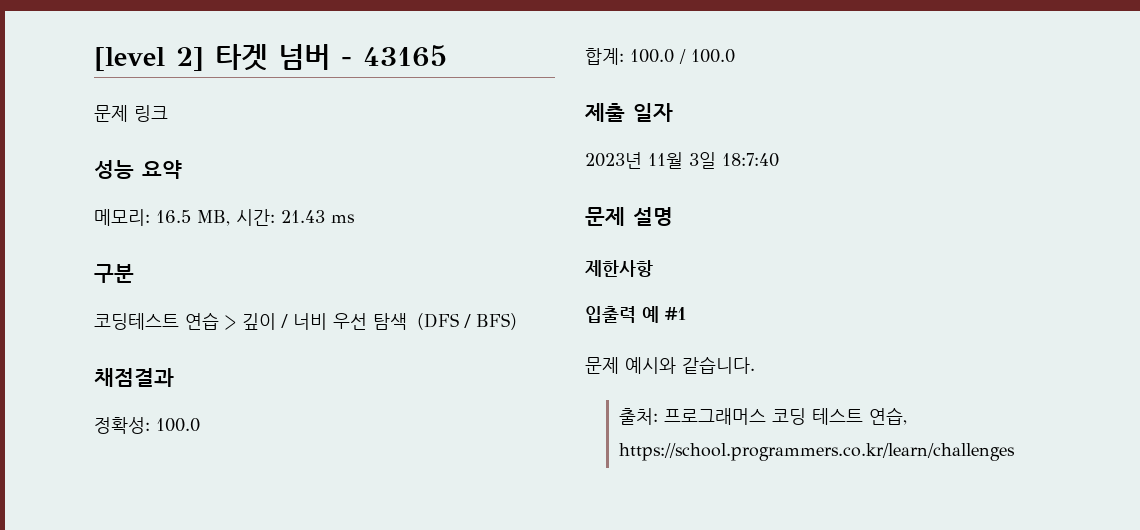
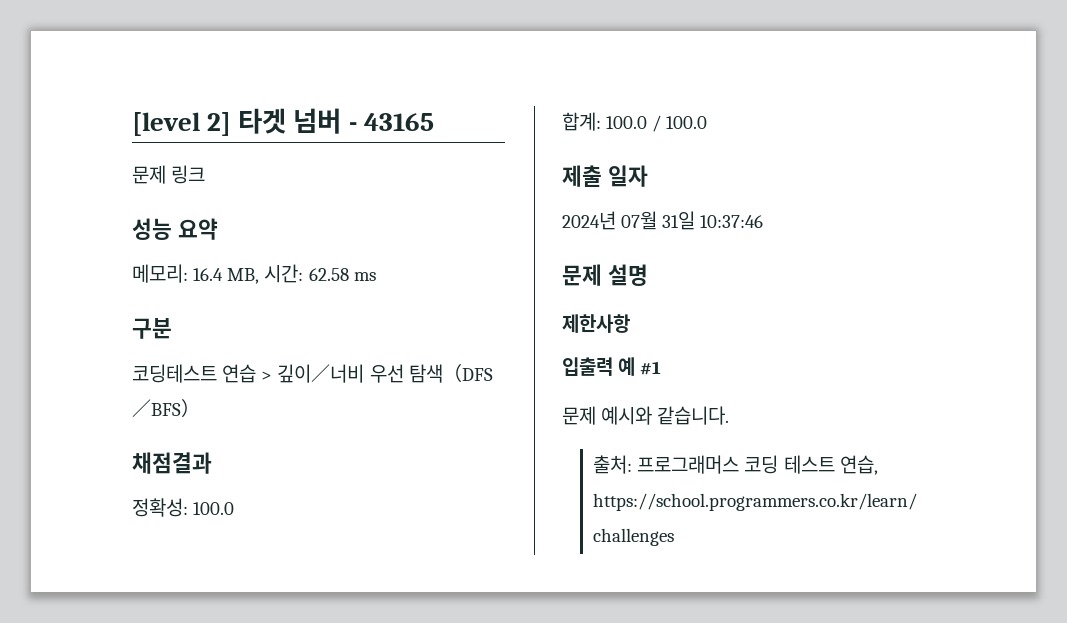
- 메모리: 16.5 MB, 시간: 21.43 ms
+ 메모리: 16.4 MB, 시간: 62.58 ms
- 2023년 11월 3일 18:7:40
+ 2024년 07월 31일 10:37:46

